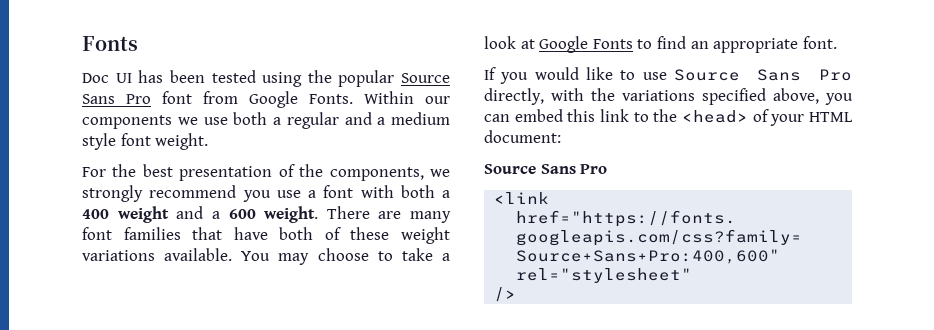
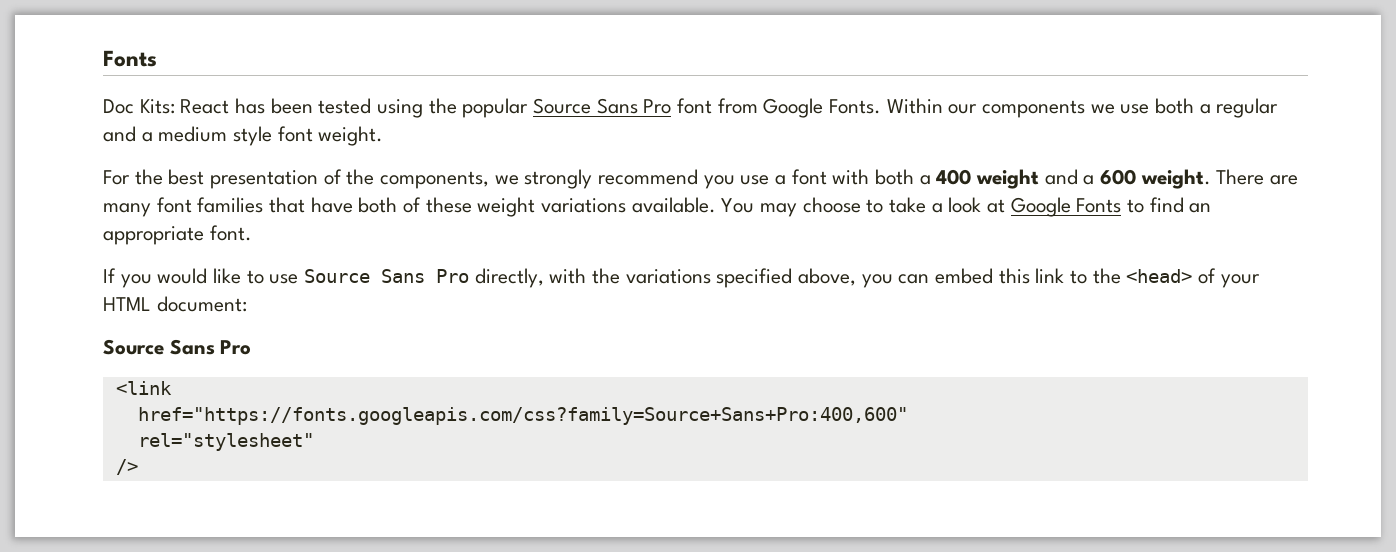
- Doc UI has been tested using the popular Source Sans Pro font from Google Fonts.
+ Doc Kits: React has been tested using the popular Source Sans Pro font from Google Fonts.

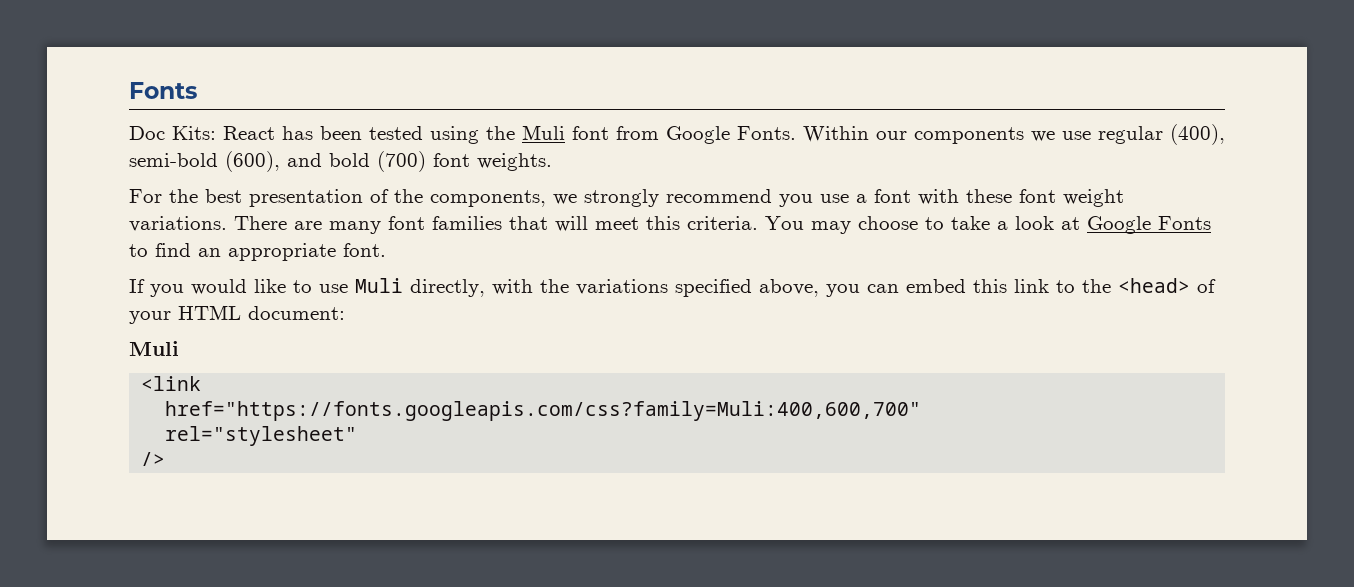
- Doc Kits: React has been tested using the popular Source Sans Pro font from Google Fonts.
+ Doc Kits: React has been tested using the Muli font from Google Fonts.
- Within our components we use both a regular and a medium style font weight.
+ Within our components we use regular (400), semi-bold (600), and bold (700) font weights.
- For the best presentation of the components, we strongly recommend you use a font with both a 400 weight and a 600 weight.
+ For the best presentation of the components, we strongly recommend you use a font with these font weight variations.
- There are many font families that have both of these weight variations available.
+ There are many font families that will meet this criteria.
- If you would like to use Source Sans Pro directly, with the variations specified above, you can embed this link to the <head> of your HTML document:
- Source Sans Pro
+ If you would like to use Muli directly, with the variations specified above, you can embed this link to the <head> of your HTML document:
+ Muli
- href="https://fonts.googleapis.com/css?family=Source+Sans+Pro:400,600"
+ href="https://fonts.googleapis.com/css?family=Muli:400,600,700"

